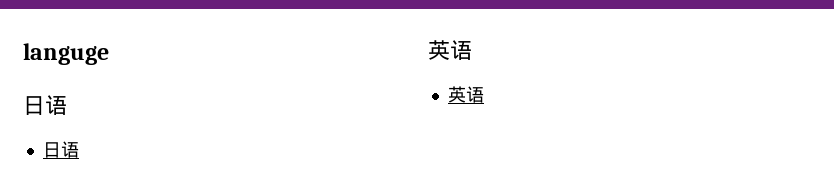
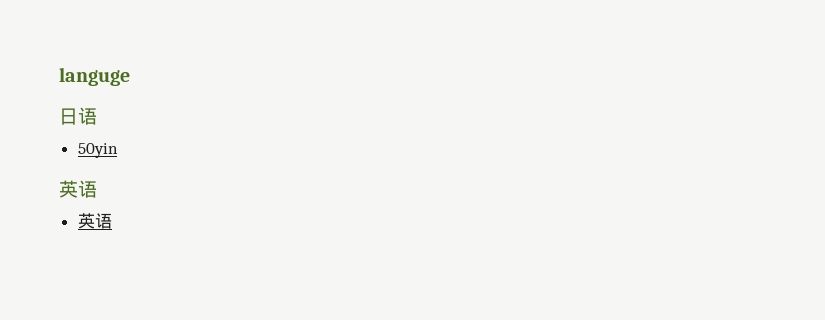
  languge
  日语
- 日语
+ 50yin

